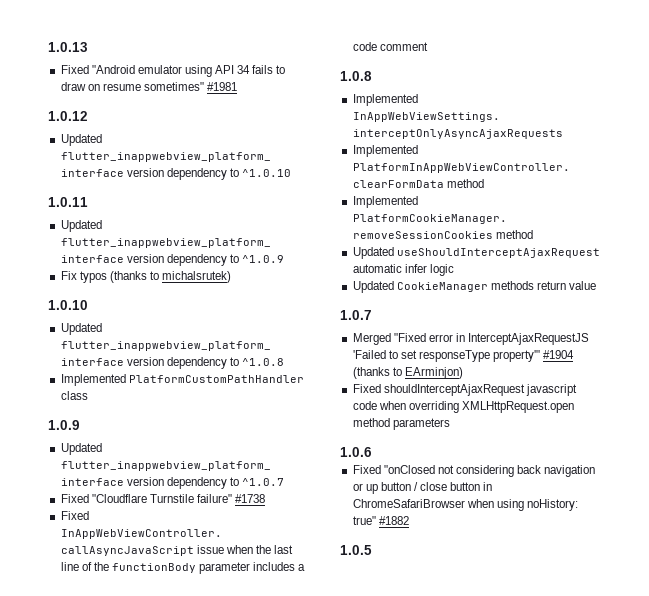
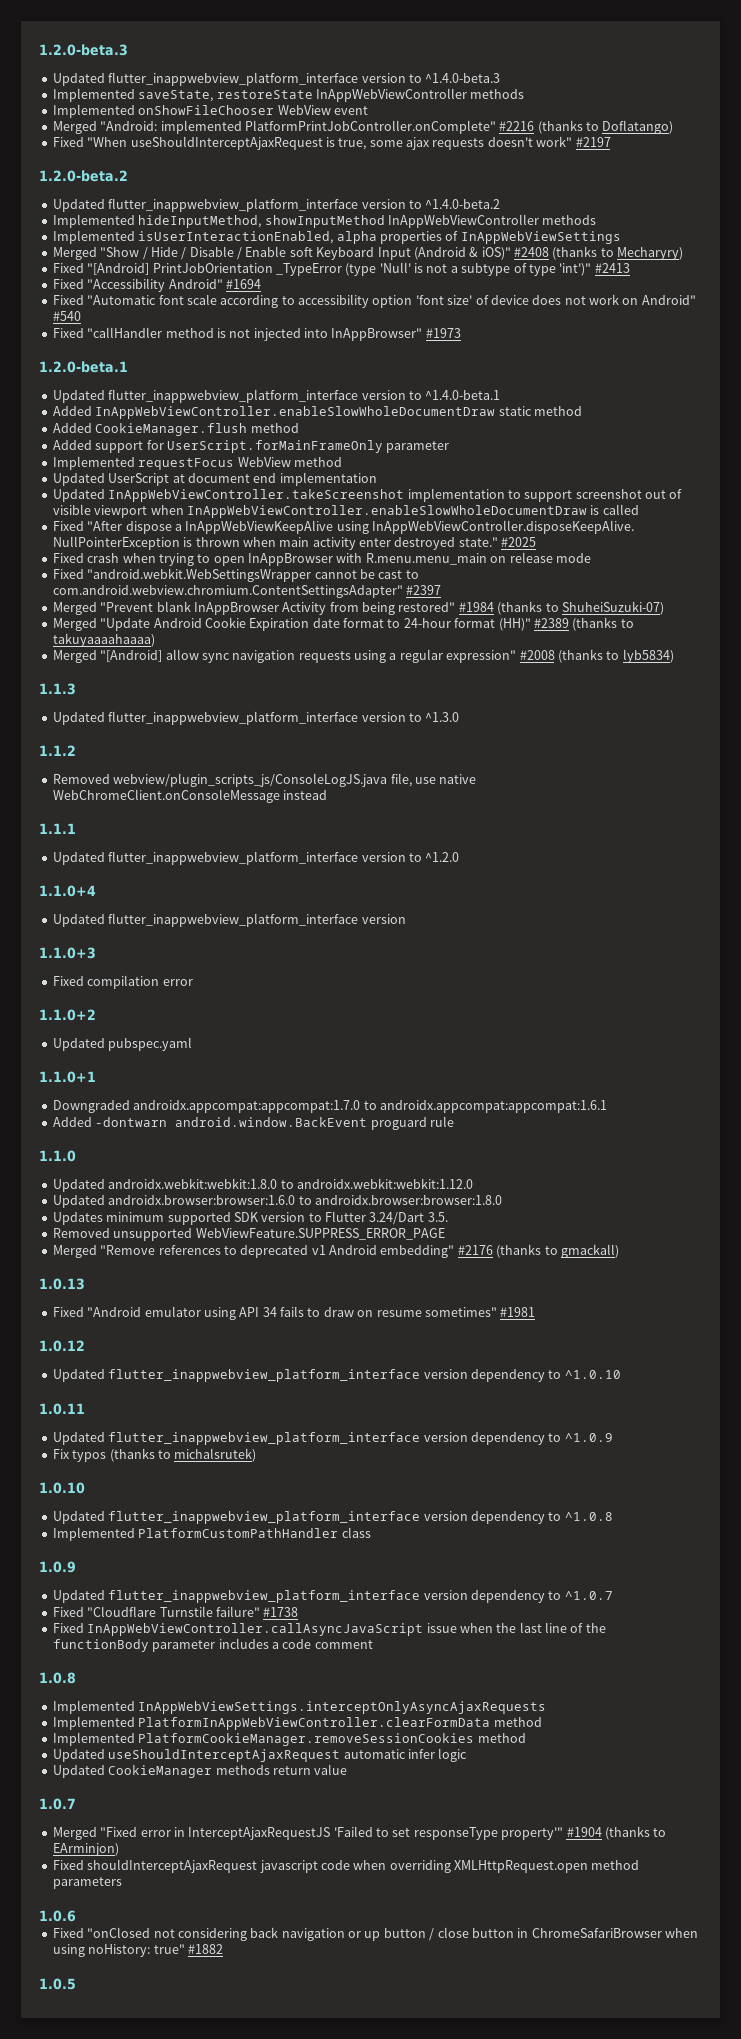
+ 1.2.0-beta.3
+ Updated flutter_inappwebview_platform_interface version to ^1.4.0-beta.3
+ Implemented saveState, restoreState InAppWebViewController methods
+ Implemented onShowFileChooser WebView event
+ Merged "Android: implemented PlatformPrintJobController.onComplete" #2216 (thanks to Doflatango)
+ Fixed "When useShouldInterceptAjaxRequest is true, some ajax requests doesn't work" #2197
+ 1.2.0-beta.2
+ Updated flutter_inappwebview_platform_interface version to ^1.4.0-beta.2
+ Implemented hideInputMethod, showInputMethod InAppWebViewController methods
+ Implemented isUserInteractionEnabled, alpha properties of InAppWebViewSettings
+ Merged "Show / Hide / Disable / Enable soft Keyboard Input (Android & iOS)" #2408 (thanks to Mecharyry)
+ Fixed "[Android] PrintJobOrientation _TypeError (type 'Null' is not a subtype of type 'int')" #2413
+ Fixed "Accessibility Android" #1694
+ Fixed "Automatic font scale according to accessibility option 'font size' of device does not work on Android" #540
+ Fixed "callHandler method is not injected into InAppBrowser" #1973
+ 1.2.0-beta.1
+ Updated flutter_inappwebview_platform_interface version to ^1.4.0-beta.1
+ Added InAppWebViewController.enableSlowWholeDocumentDraw static method
+ Added CookieManager.flush method
+ Added support for UserScript.forMainFrameOnly parameter
+ Implemented requestFocus WebView method
+ Updated UserScript at document end implementation
+ Updated InAppWebViewController.takeScreenshot implementation to support screenshot out of visible viewport when InAppWebViewController.enableSlowWholeDocumentDraw is called
+ Fixed "After dispose a InAppWebViewKeepAlive using InAppWebViewController.disposeKeepAlive. NullPointerException is thrown when main activity enter destroyed state." #2025
+ Fixed crash when trying to open InAppBrowser with R.menu.menu_main on release mode
+ Fixed "android.webkit.WebSettingsWrapper cannot be cast to com.android.webview.chromium.ContentSettingsAdapter" #2397
+ Merged "Prevent blank InAppBrowser Activity from being restored" #1984 (thanks to ShuheiSuzuki-07)
+ Merged "Update Android Cookie Expiration date format to 24-hour format (HH)" #2389 (thanks to takuyaaaahaaaa)
+ Merged "[Android] allow sync navigation requests using a regular expression" #2008 (thanks to lyb5834)
+ 1.1.3
+ Updated flutter_inappwebview_platform_interface version to ^1.3.0
+ 1.1.2
+ Removed webview/plugin_scripts_js/ConsoleLogJS.java file, use native WebChromeClient.onConsoleMessage instead
+ 1.1.1
+ Updated flutter_inappwebview_platform_interface version to ^1.2.0
+ 1.1.0+4
+ Updated flutter_inappwebview_platform_interface version
+ 1.1.0+3
+ Fixed compilation error
+ 1.1.0+2
+ Updated pubspec.yaml
+ 1.1.0+1
+ Downgraded androidx.appcompat:appcompat:1.7.0 to androidx.appcompat:appcompat:1.6.1
+ Added -dontwarn android.window.BackEvent proguard rule
+ 1.1.0
+ Updated androidx.webkit:webkit:1.8.0 to androidx.webkit:webkit:1.12.0
+ Updated androidx.browser:browser:1.6.0 to androidx.browser:browser:1.8.0
+ Updates minimum supported SDK version to Flutter 3.24/Dart 3.5.
+ Removed unsupported WebViewFeature.SUPPRESS_ERROR_PAGE
+ Merged "Remove references to deprecated v1 Android embedding" #2176 (thanks to gmackall)

